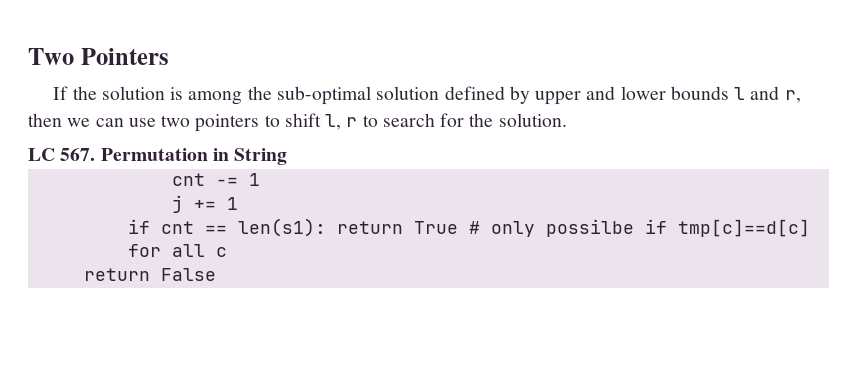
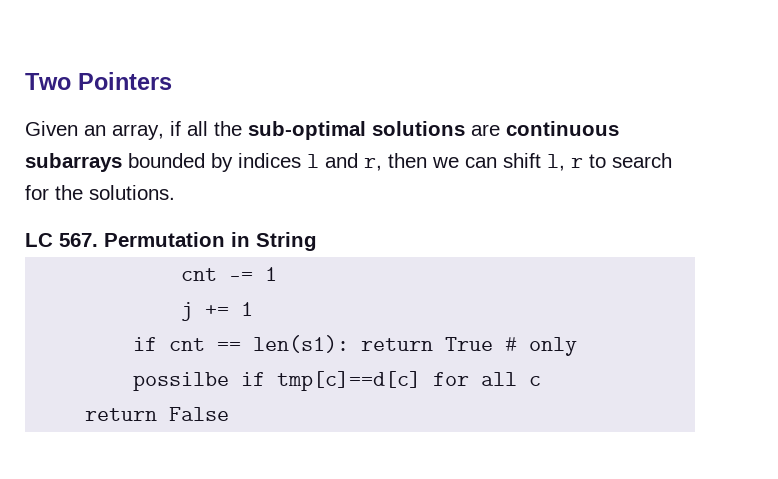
- If the solution is among the sub-optimal solution defined by upper and lower bounds l and r, then we can use two pointers to shift l, r to search for the solution.
+ Given an array, if all the sub-optimal solutions are continuous subarrays bounded by indices l and r, then we can shift l, r to search for the solutions.

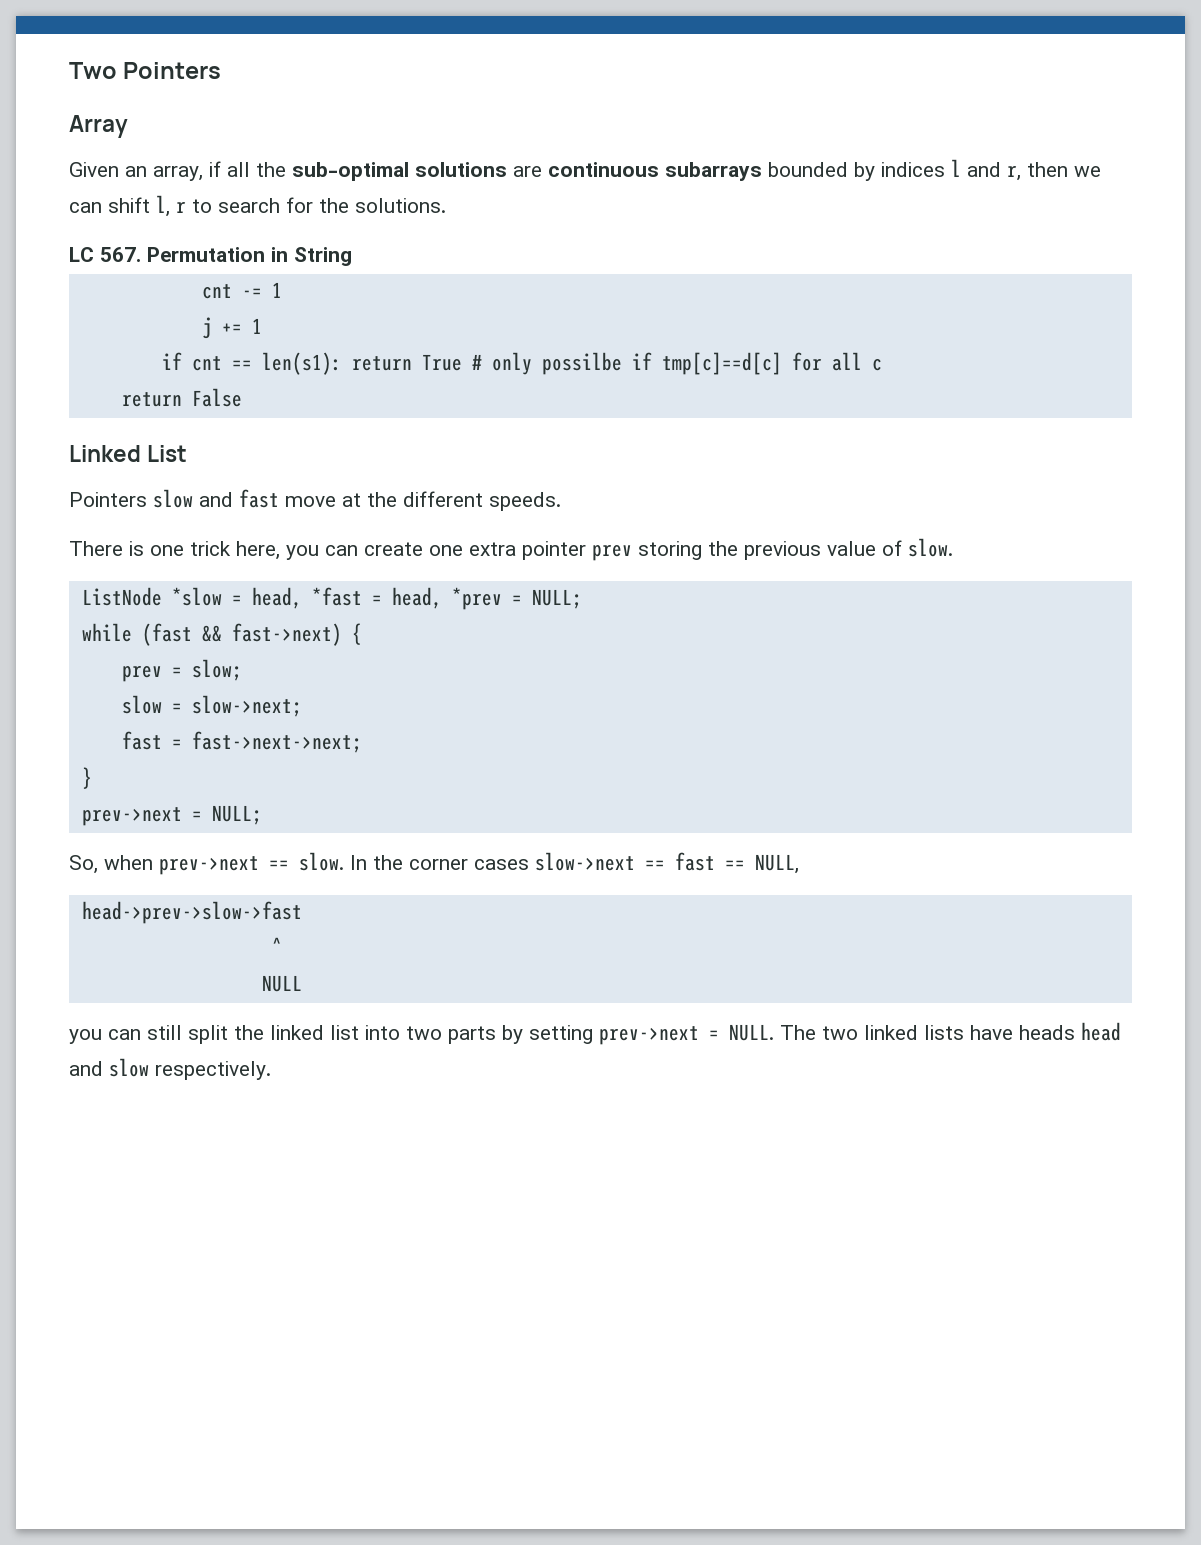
+ Array
+ Linked List
+ Pointers slow and fast move at the different speeds.
+ There is one trick here, you can create one extra pointer prev storing the previous value of slow.
+ ListNode *slow = head, *fast = head, *prev = NULL;
+ while (fast && fast->next) {
+ prev = slow;
+ slow = slow->next;
+ fast = fast->next->next;
+ }
+ prev->next = NULL;
+ So, when prev->next == slow. In the corner cases slow->next == fast == NULL,
+ head->prev->slow->fast
+ ^
+ NULL
+ you can still split the linked list into two parts by setting prev->next = NULL. The two linked lists have heads head and slow respectively.

